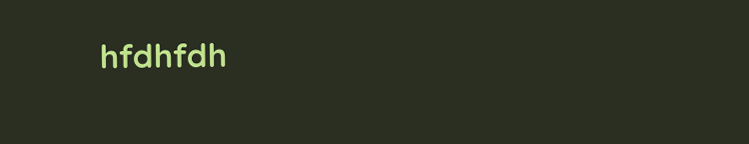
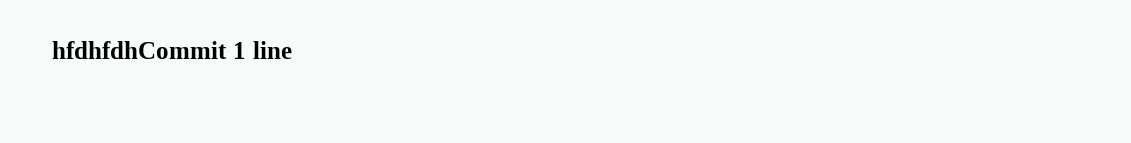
- hfdhfdh
+ hfdhfdhCommit 1 line

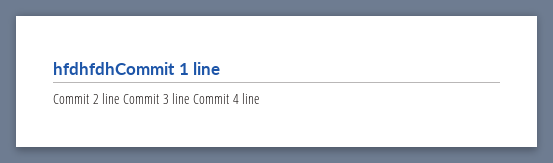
+ Commit 2 line Commit 3 line Commit 4 line

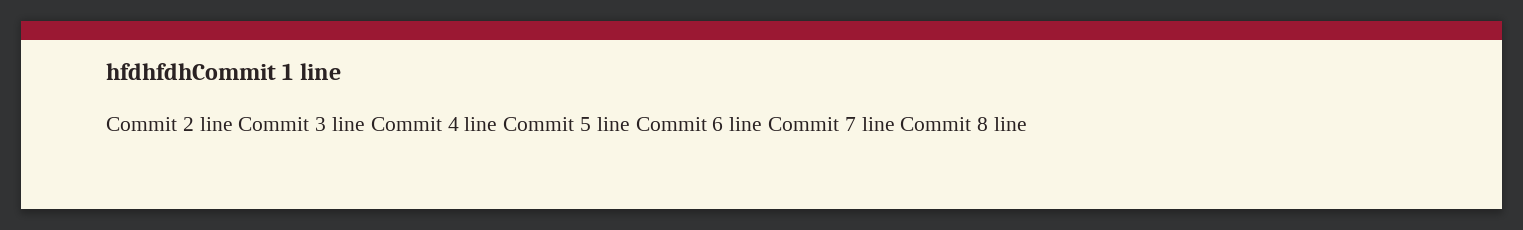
- Commit 2 line Commit 3 line Commit 4 line
+ Commit 2 line Commit 3 line Commit 4 line Commit 5 line Commit 6 line Commit 7 line Commit 8 line

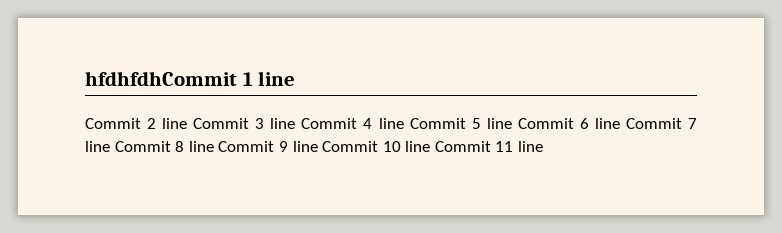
- Commit 2 line Commit 3 line Commit 4 line Commit 5 line Commit 6 line Commit 7 line Commit 8 line
+ Commit 2 line Commit 3 line Commit 4 line Commit 5 line Commit 6 line Commit 7 line Commit 8 line Commit 9 line Commit 10 line Commit 11 line

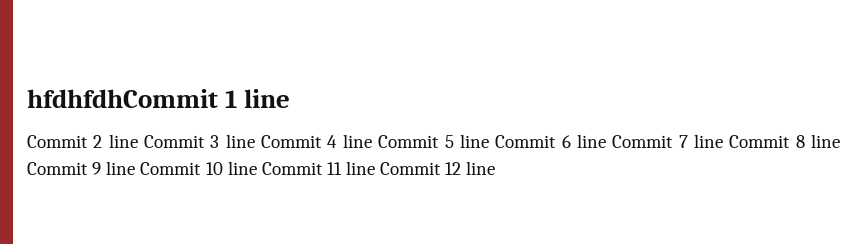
- Commit 2 line Commit 3 line Commit 4 line Commit 5 line Commit 6 line Commit 7 line Commit 8 line Commit 9 line Commit 10 line Commit 11 line
+ Commit 2 line Commit 3 line Commit 4 line Commit 5 line Commit 6 line Commit 7 line Commit 8 line Commit 9 line Commit 10 line Commit 11 line Commit 12 line

